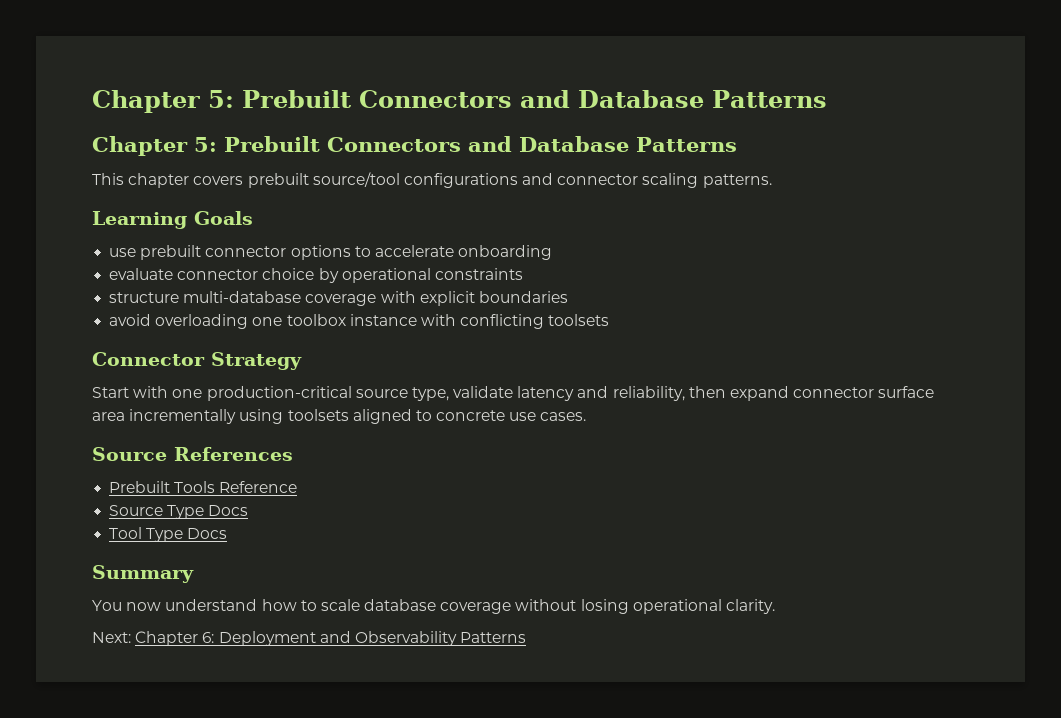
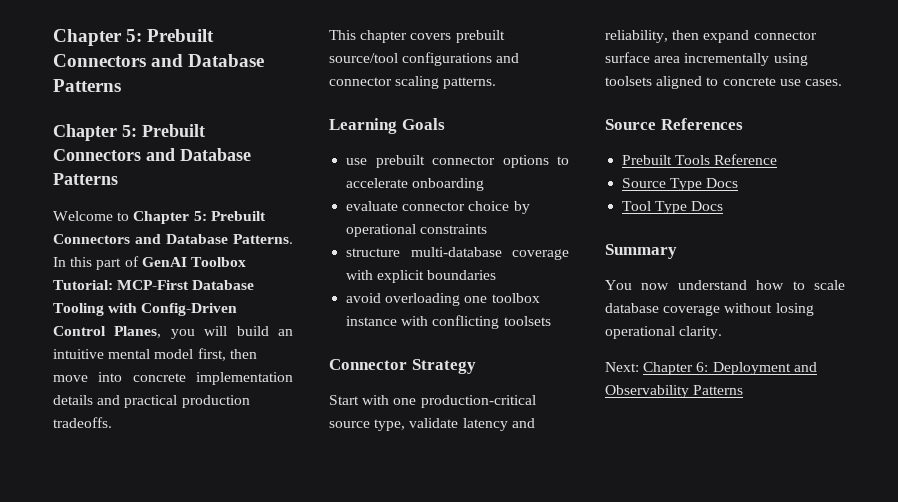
+ Welcome to Chapter 5: Prebuilt Connectors and Database Patterns. In this part of GenAI Toolbox Tutorial: MCP-First Database Tooling with Config-Driven Control Planes, you will build an intuitive mental model first, then move into concrete implementation details and practical production tradeoffs.

